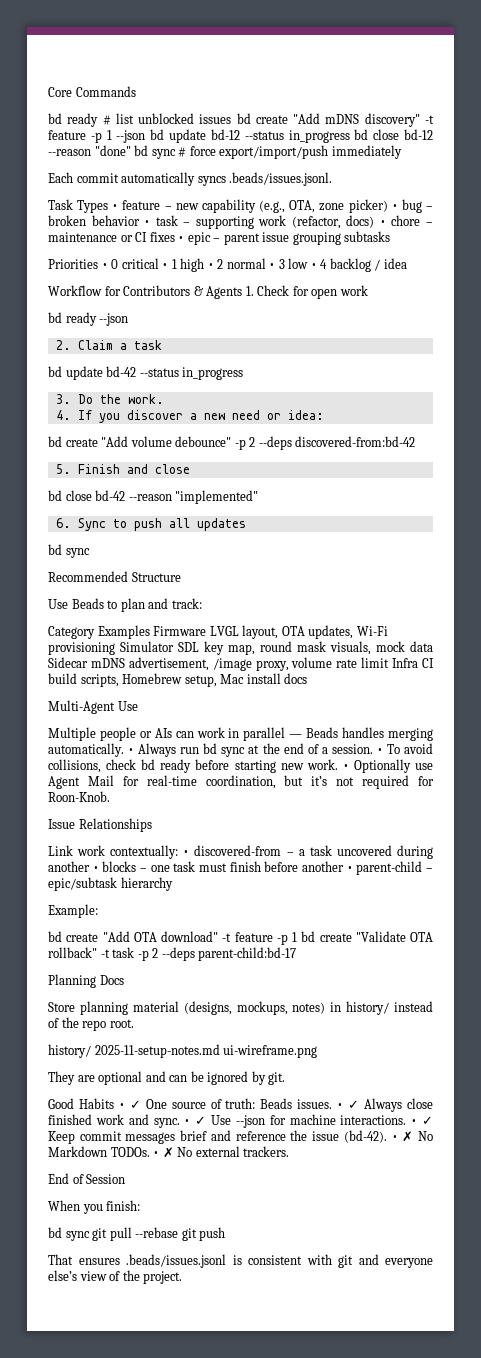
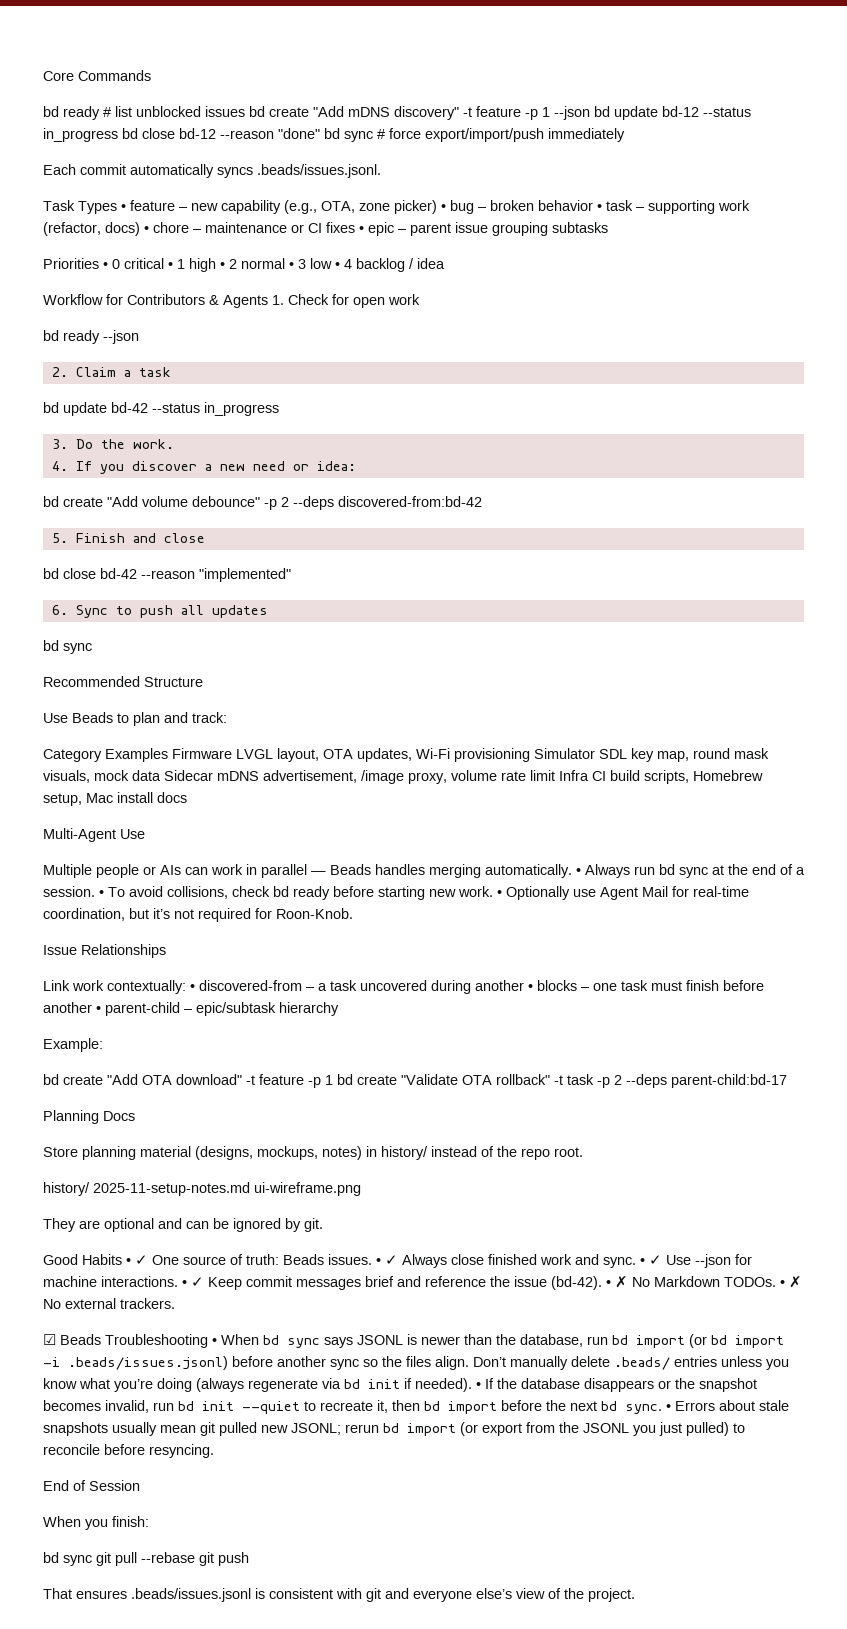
+ ☑ Beads Troubleshooting • When bd sync says JSONL is newer than the database, run bd import (or bd import -i .beads/issues.jsonl) before another sync so the files align. Don’t manually delete .beads/ entries unless you know what you’re doing (always regenerate via bd init if needed). • If the database disappears or the snapshot becomes invalid, run bd init --quiet to recreate it, then bd import before the next bd sync. • Errors about stale snapshots usually mean git pulled new JSONL; rerun bd import (or export from the JSONL you just pulled) to reconcile before resyncing.

